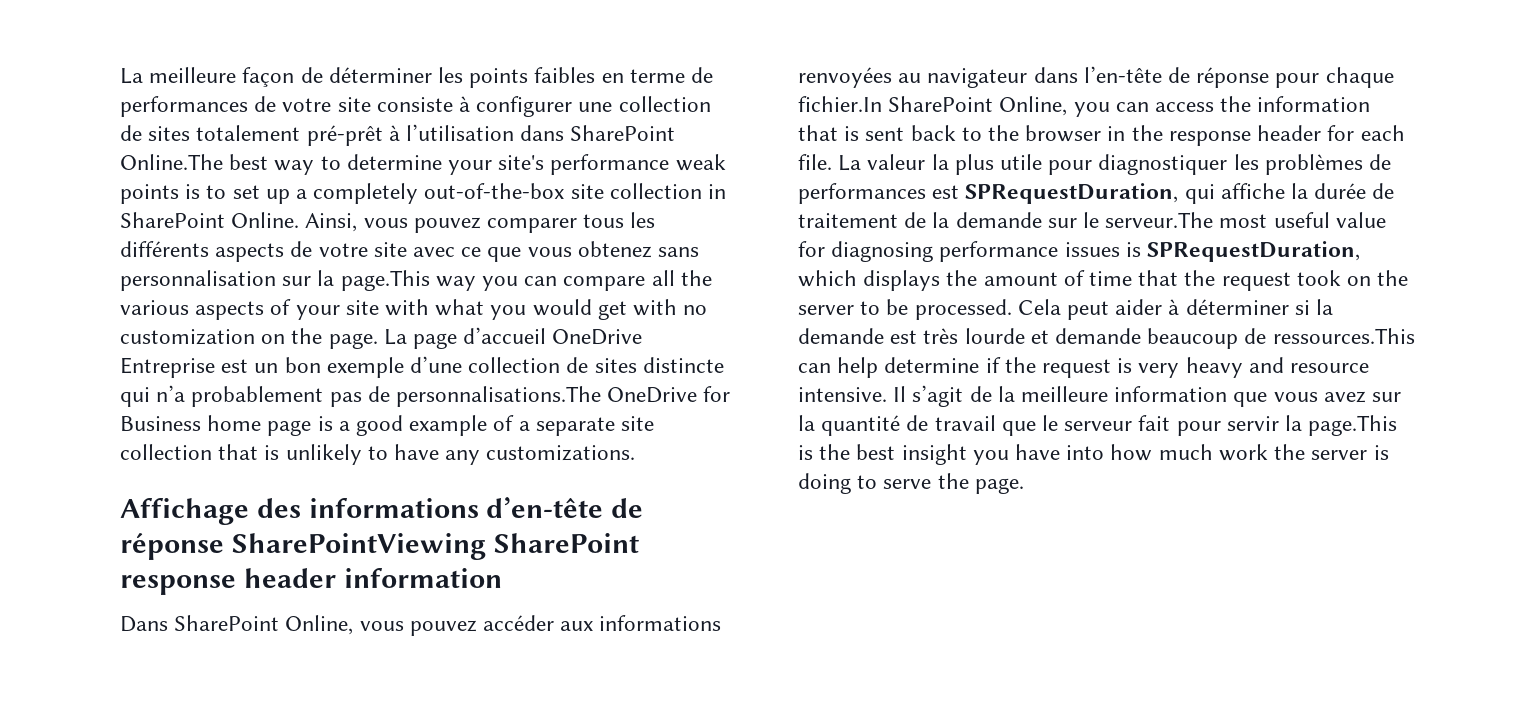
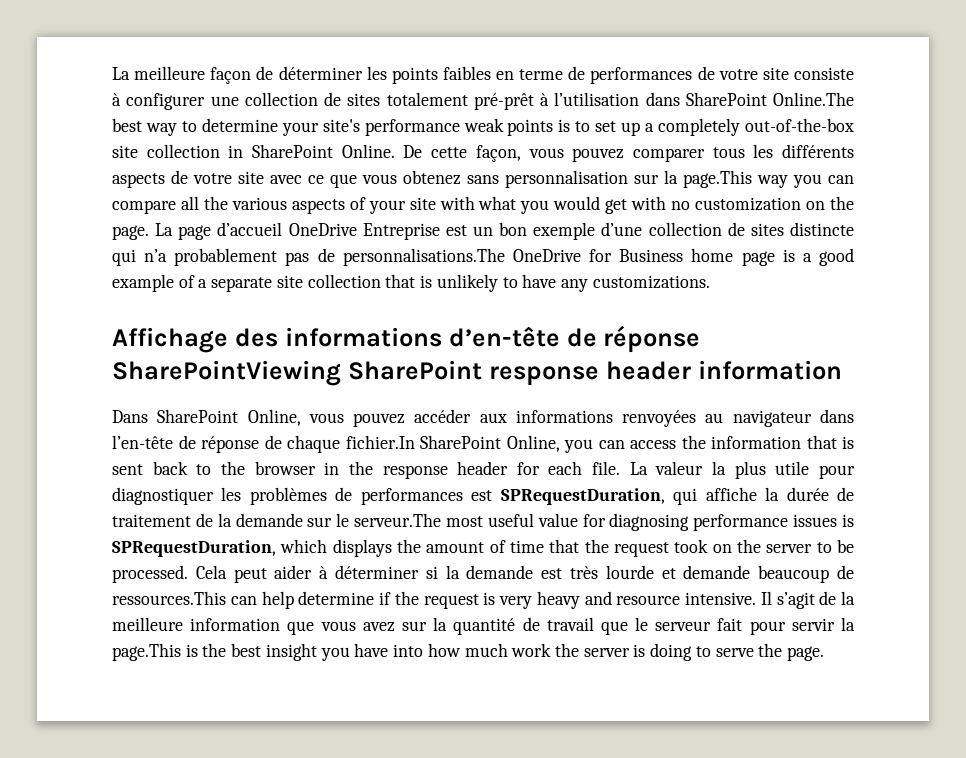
- Ainsi, vous pouvez comparer tous les différents aspects de votre site avec ce que vous obtenez sans personnalisation sur la page.This way you can compare all the various aspects of your site with what you would get with no customization on the page.
+ De cette façon, vous pouvez comparer tous les différents aspects de votre site avec ce que vous obtenez sans personnalisation sur la page.This way you can compare all the various aspects of your site with what you would get with no customization on the page.
- Dans SharePoint Online, vous pouvez accéder aux informations renvoyées au navigateur dans l’en-tête de réponse pour chaque fichier.In SharePoint Online, you can access the information that is sent back to the browser in the response header for each file.
+ Dans SharePoint Online, vous pouvez accéder aux informations renvoyées au navigateur dans l’en-tête de réponse de chaque fichier.In SharePoint Online, you can access the information that is sent back to the browser in the response header for each file.

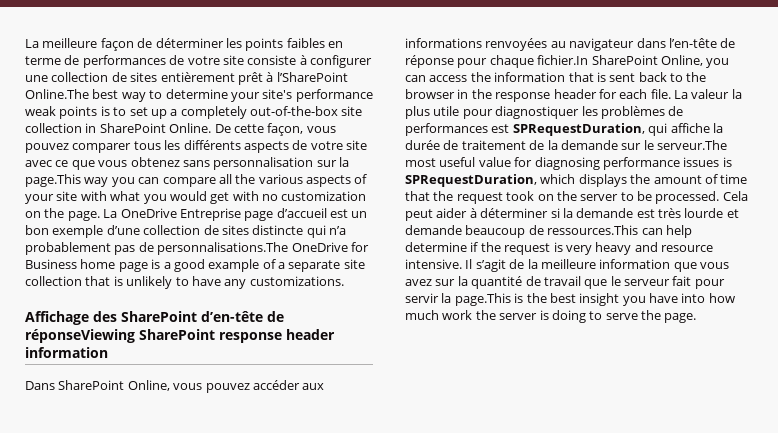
- La meilleure façon de déterminer les points faibles en terme de performances de votre site consiste à configurer une collection de sites totalement pré-prêt à l’utilisation dans SharePoint Online.The best way to determine your site's performance weak points is to set up a completely out-of-the-box site collection in SharePoint Online.
+ La meilleure façon de déterminer les points faibles en terme de performances de votre site consiste à configurer une collection de sites entièrement prêt à l’SharePoint Online.The best way to determine your site's performance weak points is to set up a completely out-of-the-box site collection in SharePoint Online.
- La page d’accueil OneDrive Entreprise est un bon exemple d’une collection de sites distincte qui n’a probablement pas de personnalisations.The OneDrive for Business home page is a good example of a separate site collection that is unlikely to have any customizations.
+ La OneDrive Entreprise page d’accueil est un bon exemple d’une collection de sites distincte qui n’a probablement pas de personnalisations.The OneDrive for Business home page is a good example of a separate site collection that is unlikely to have any customizations.
- Affichage des informations d’en-tête de réponse SharePointViewing SharePoint response header information
+ Affichage des SharePoint d’en-tête de réponseViewing SharePoint response header information
- Dans SharePoint Online, vous pouvez accéder aux informations renvoyées au navigateur dans l’en-tête de réponse de chaque fichier.In SharePoint Online, you can access the information that is sent back to the browser in the response header for each file.
+ Dans SharePoint Online, vous pouvez accéder aux informations renvoyées au navigateur dans l’en-tête de réponse pour chaque fichier.In SharePoint Online, you can access the information that is sent back to the browser in the response header for each file.

